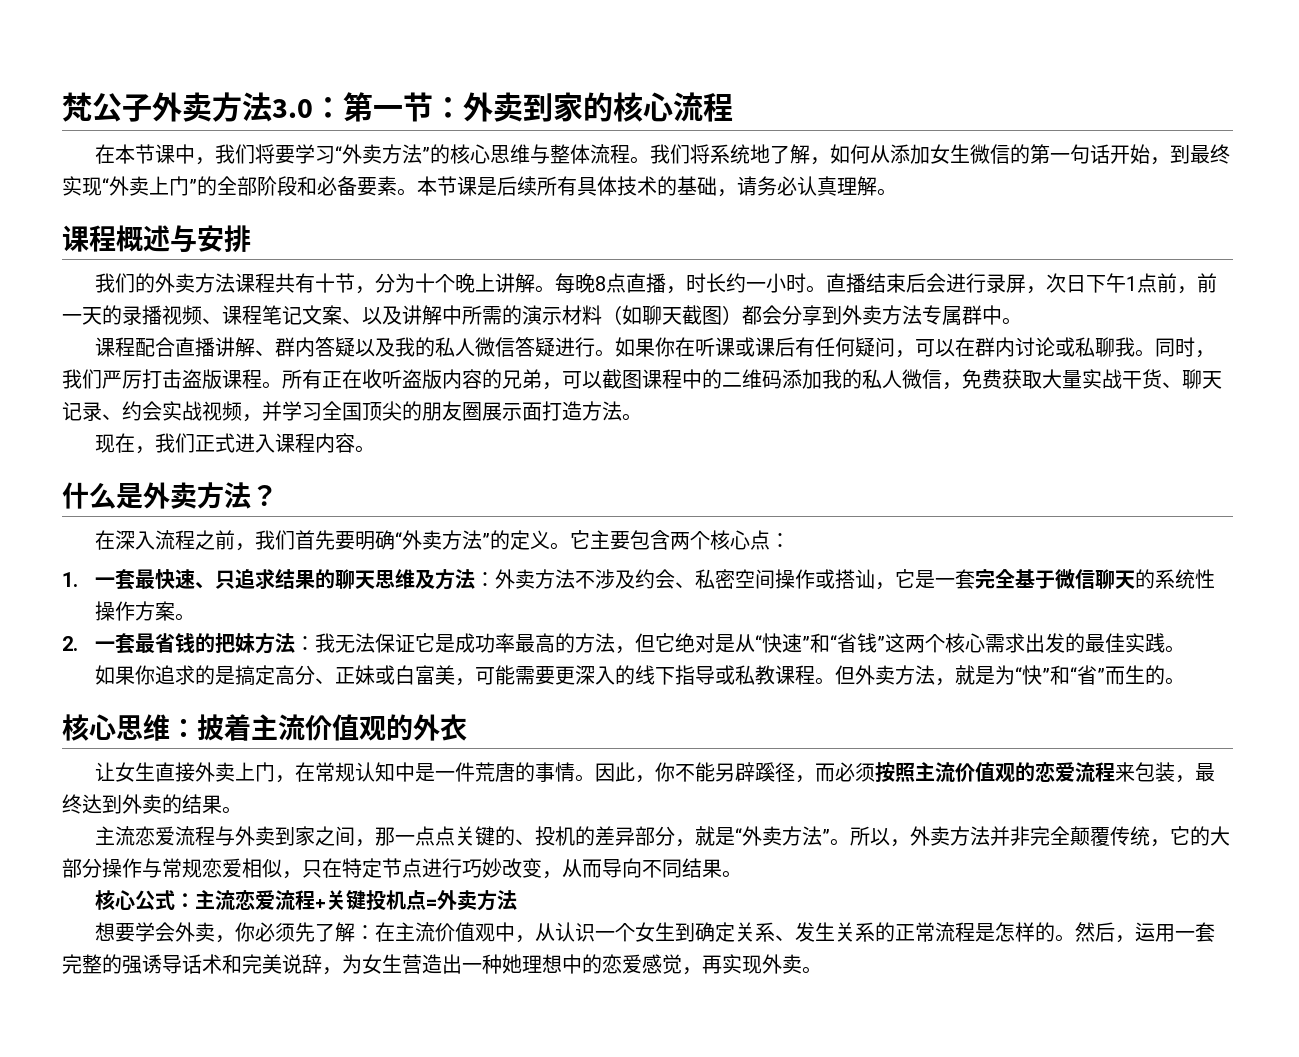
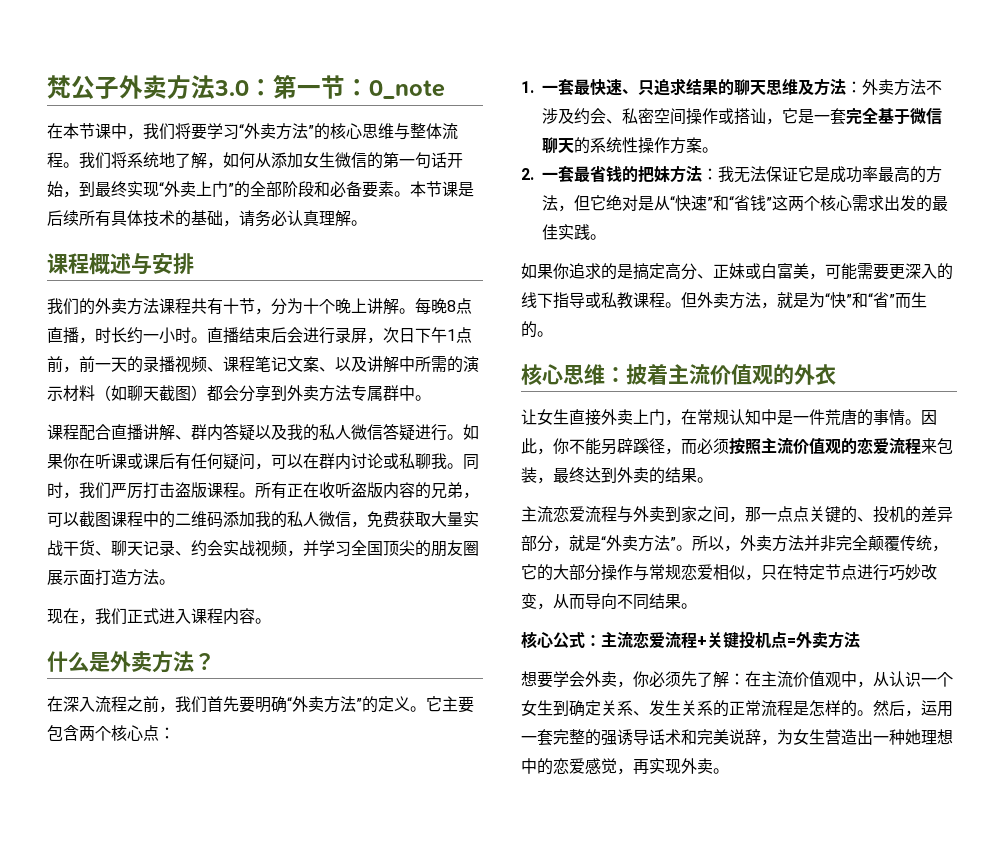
- 梵公子外卖方法3.0：第一节：外卖到家的核心流程
+ 梵公子外卖方法3.0：第一节：0_note

